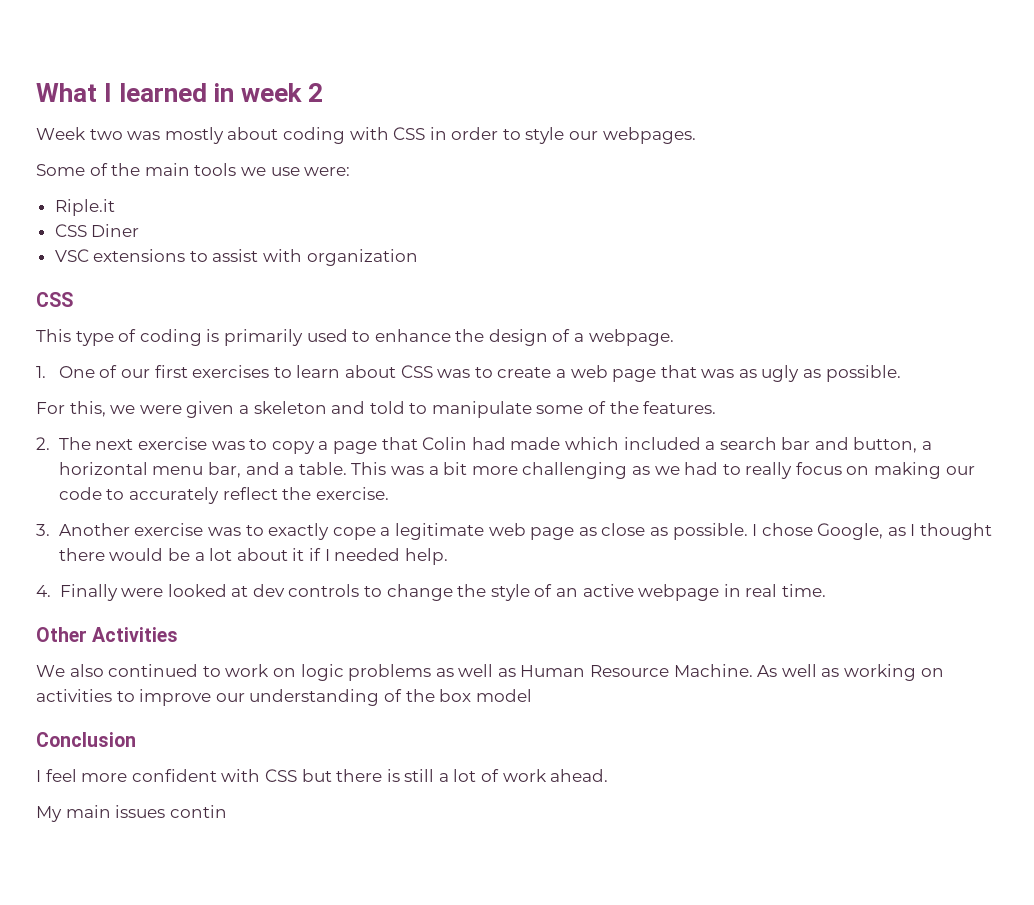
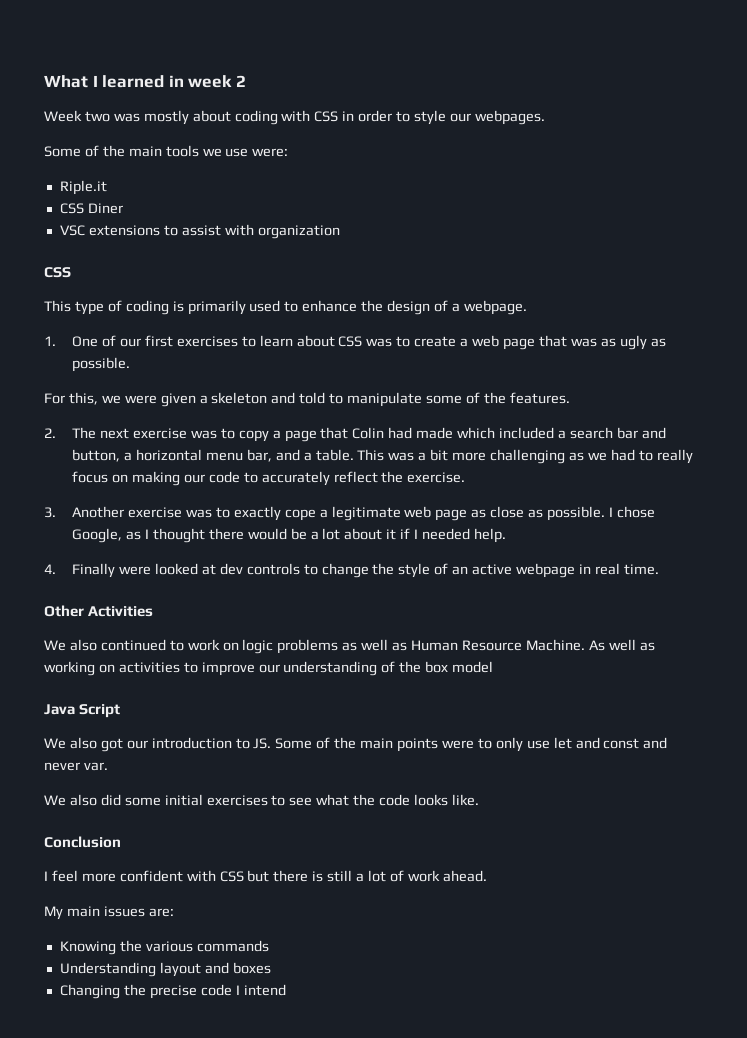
+ Java Script
+ We also got our introduction to JS. Some of the main points were to only use let and const and never var.
+ We also did some initial exercises to see what the code looks like.
- My main issues contin
+ My main issues are:
+ Knowing the various commands
+ Understanding layout and boxes
+ Changing the precise code I intend

